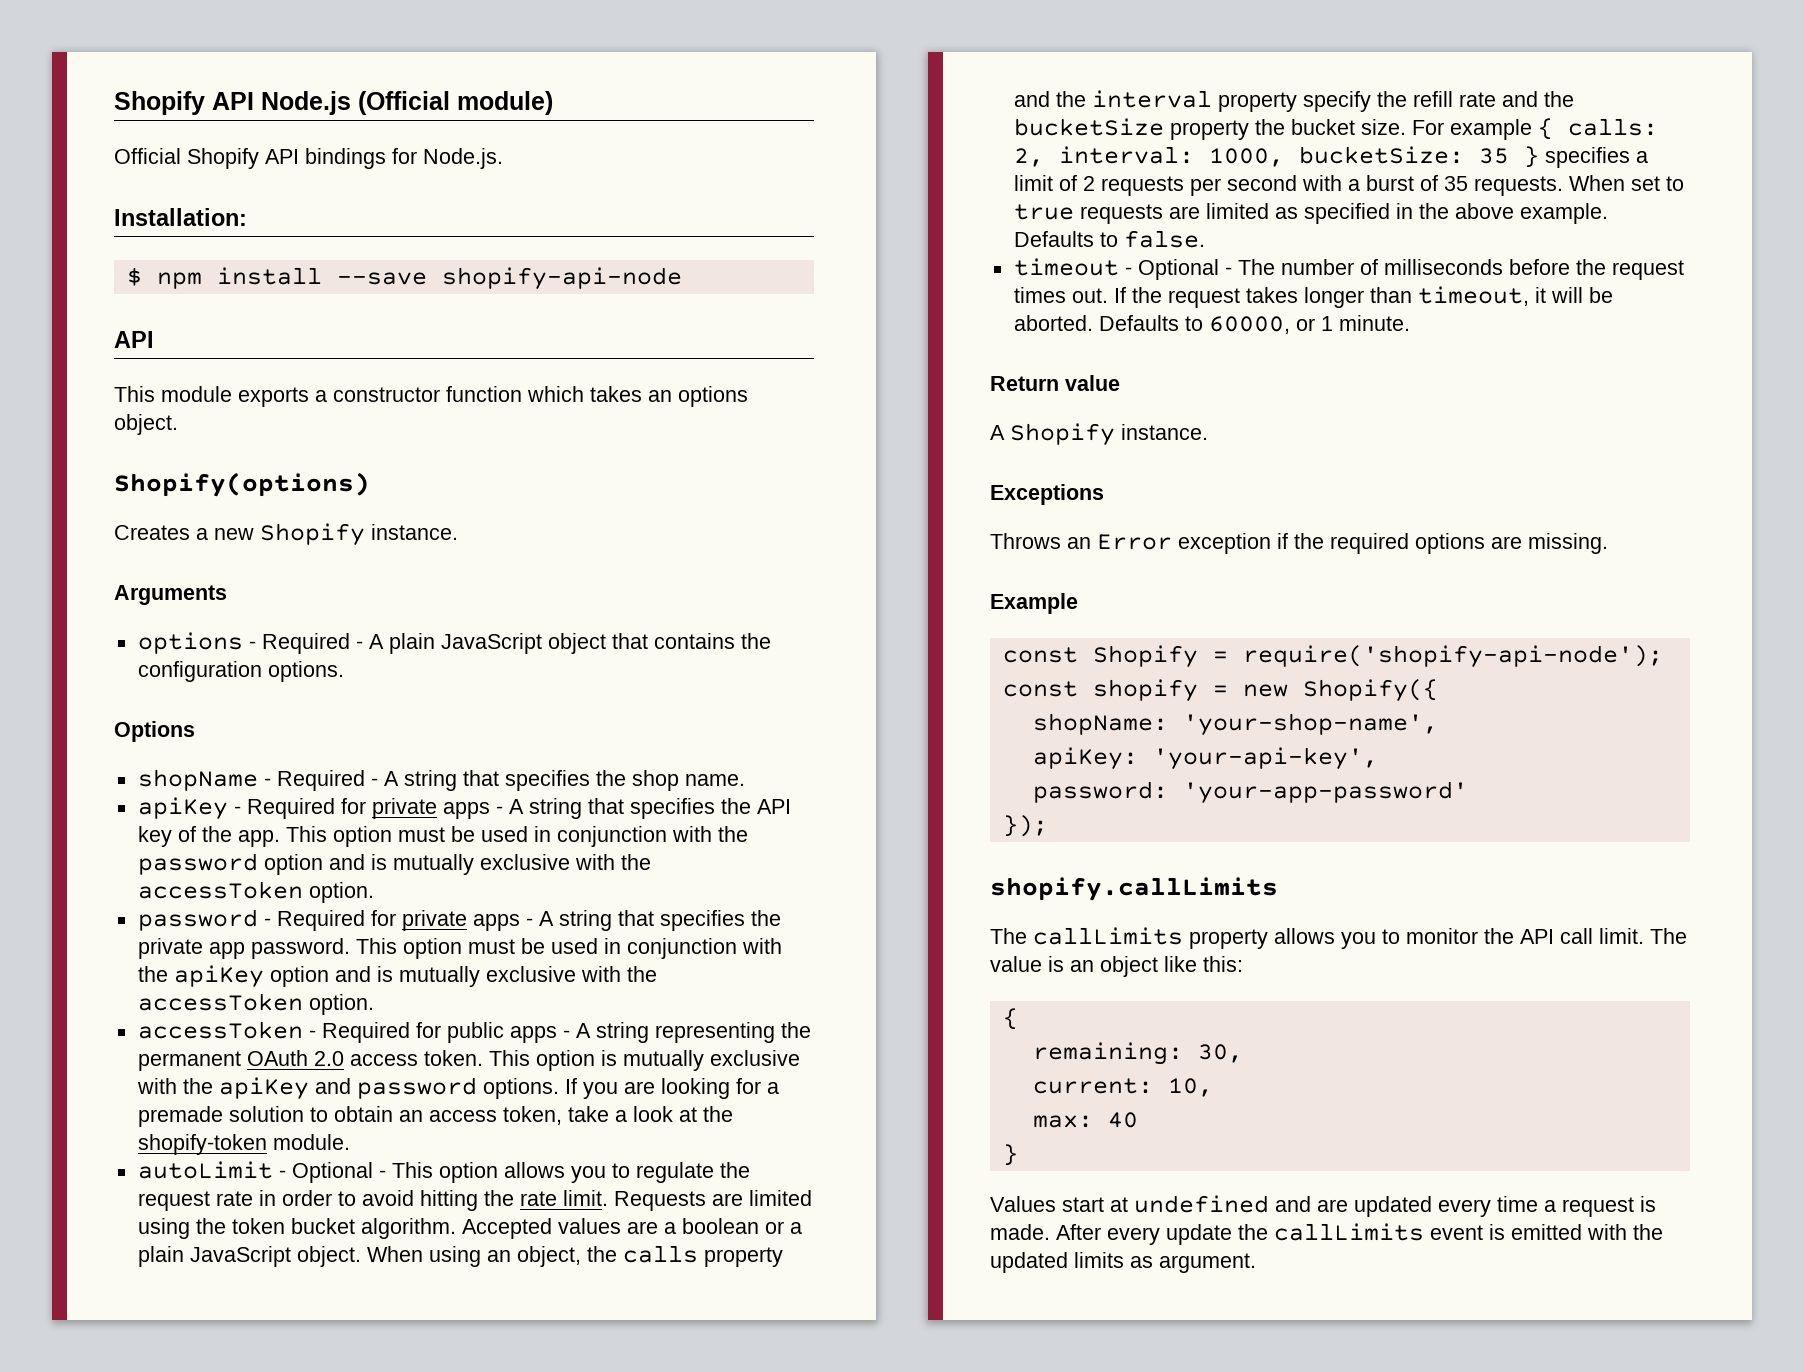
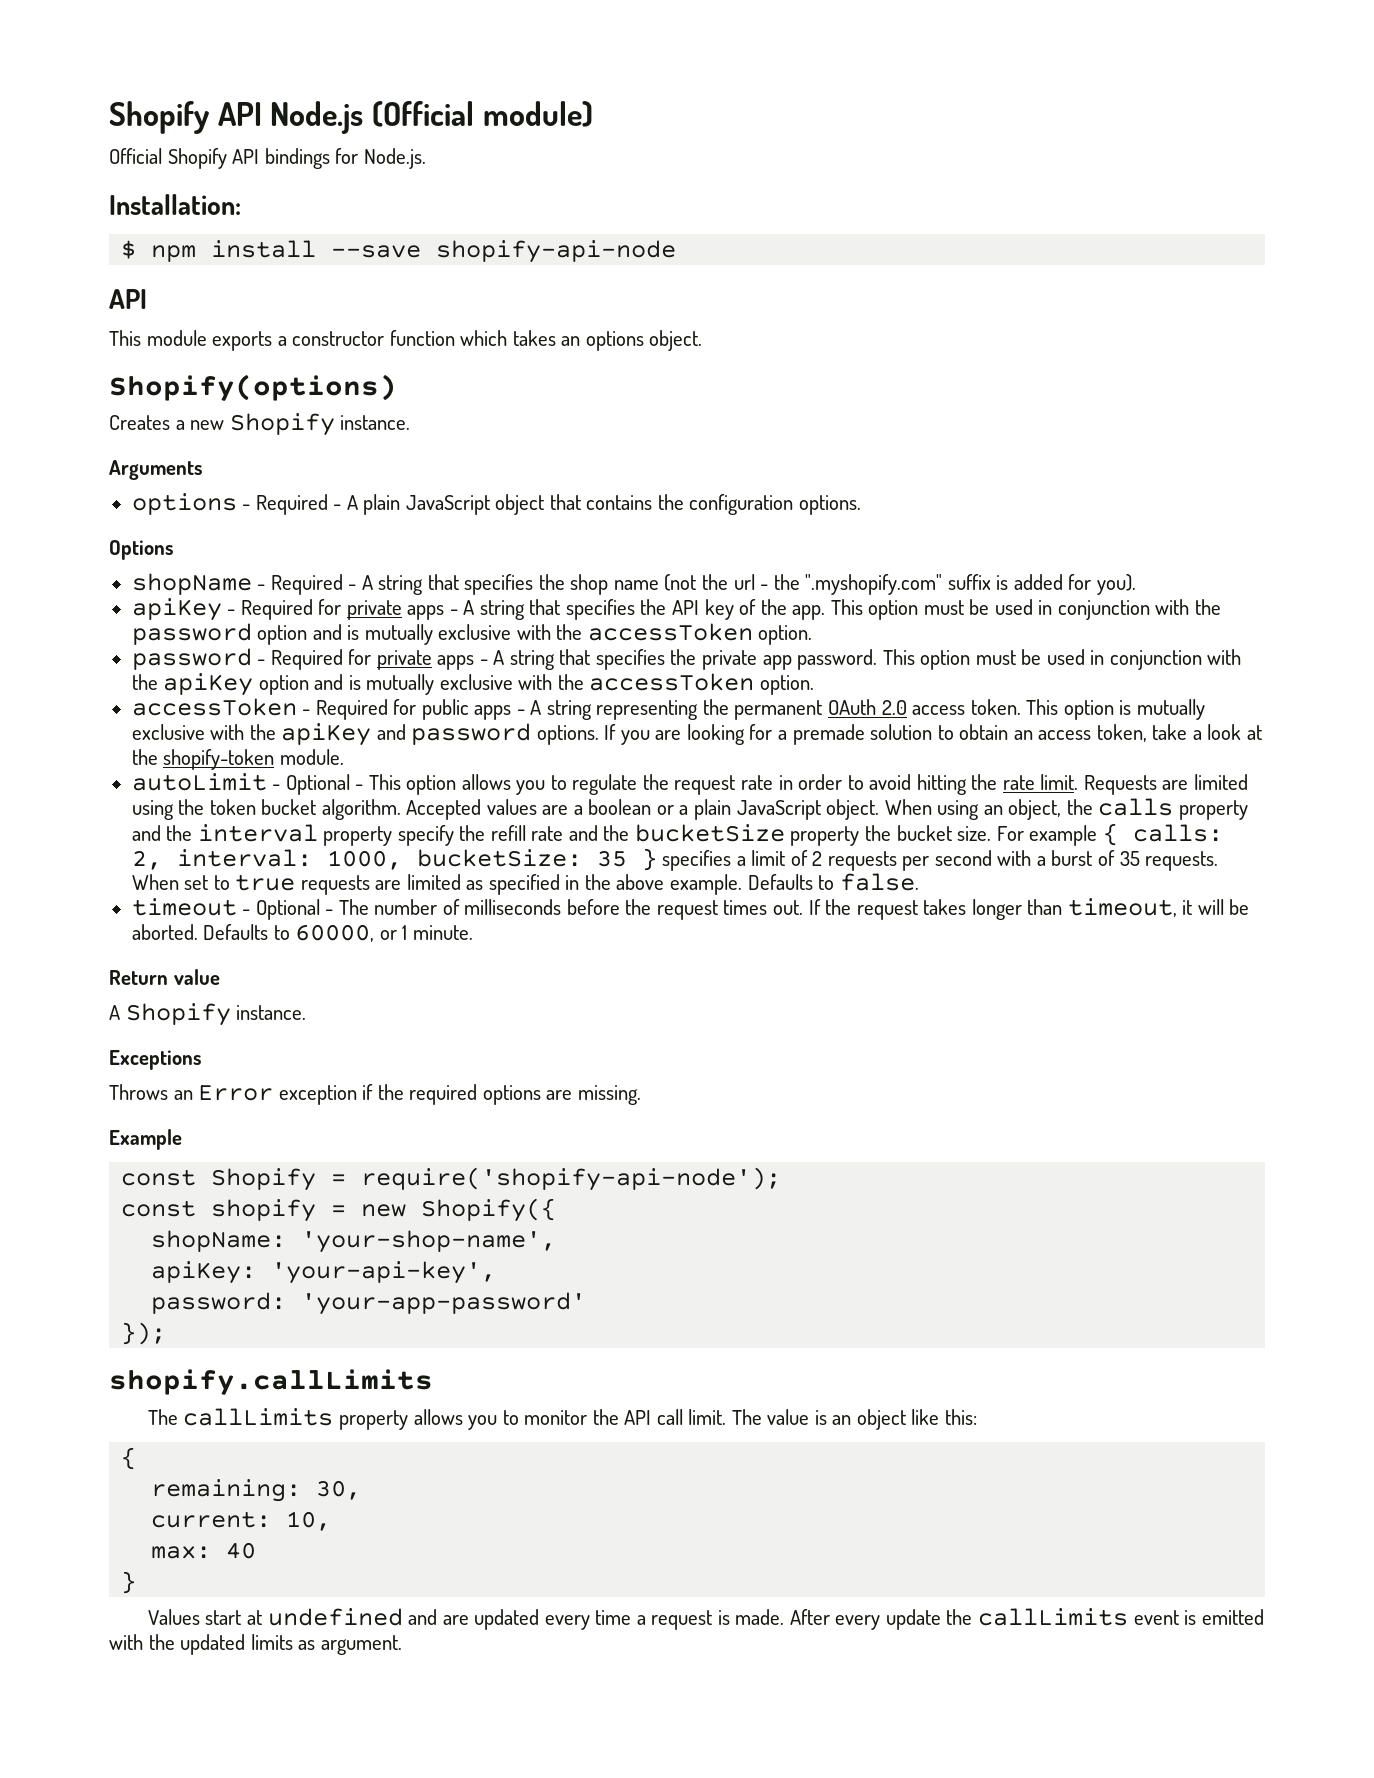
- shopName - Required - A string that specifies the shop name.
+ shopName - Required - A string that specifies the shop name (not the url - the ".myshopify.com" suffix is added for you).

